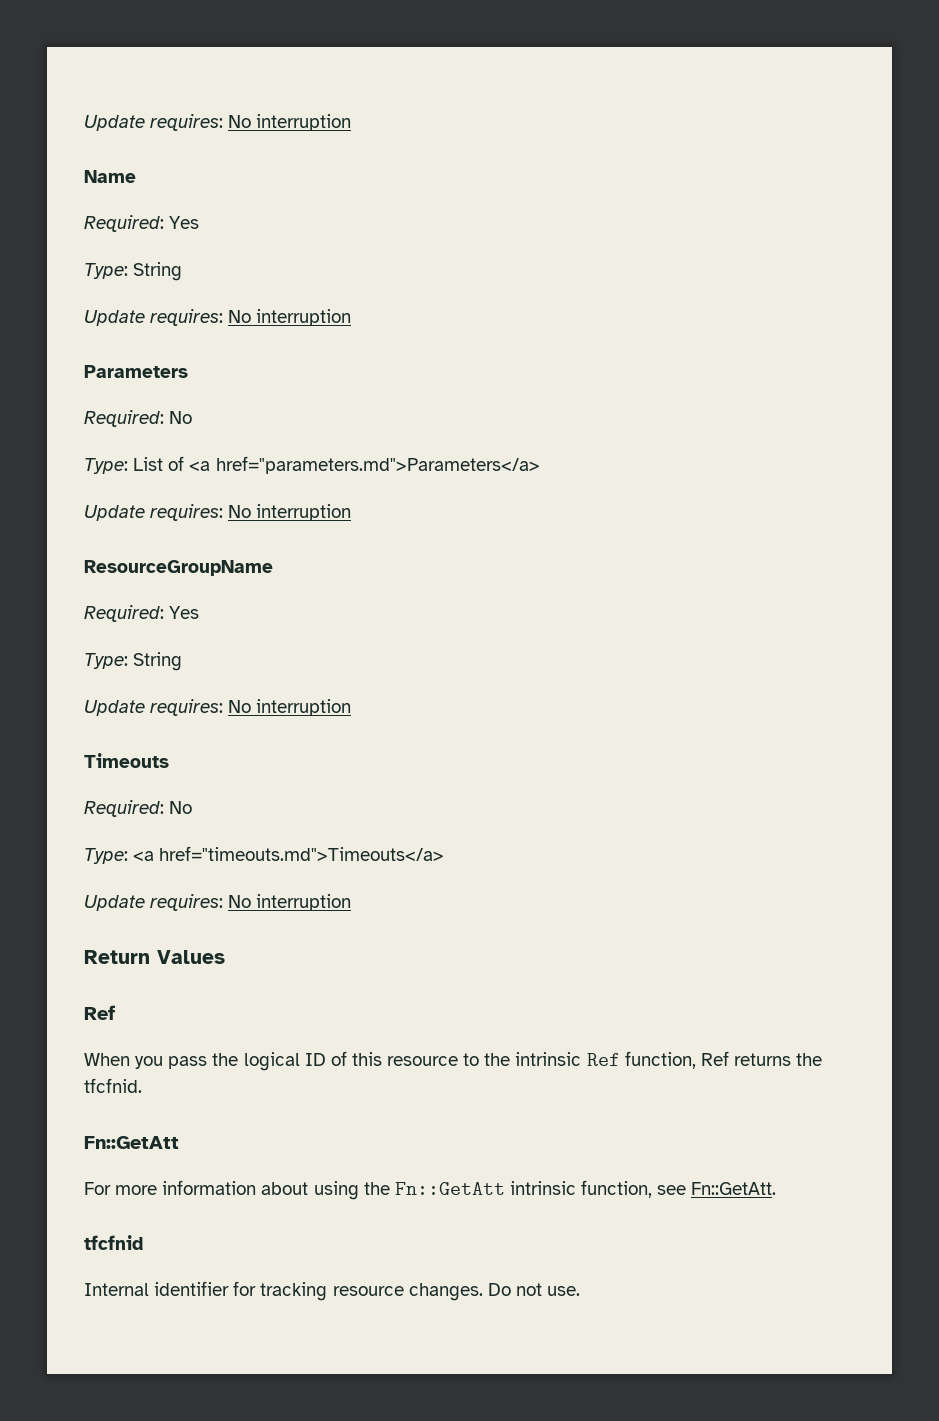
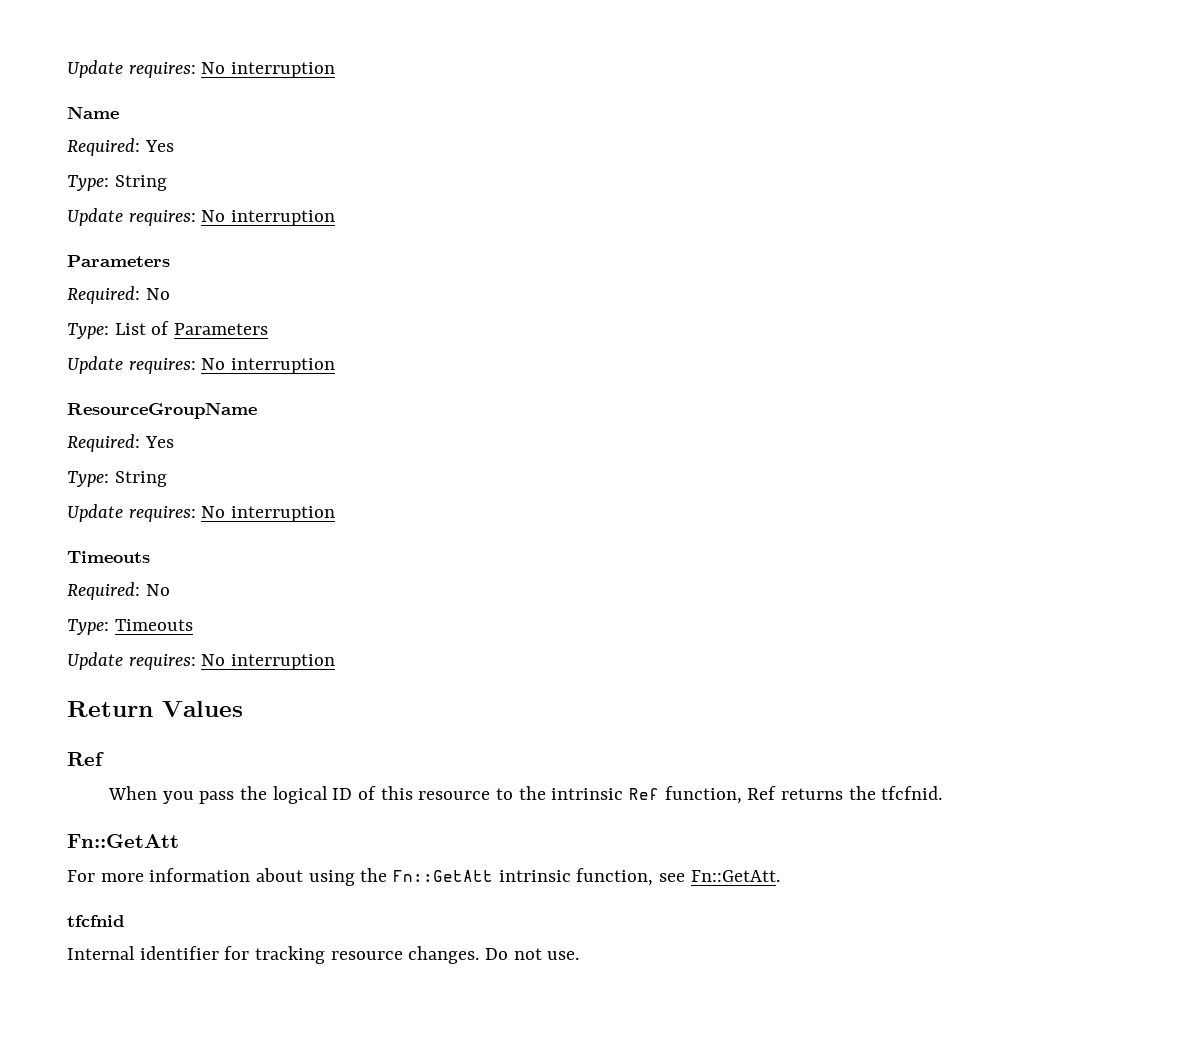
- Type: List of <a href="parameters.md">Parameters</a>
+ Type: List of Parameters
- Type: <a href="timeouts.md">Timeouts</a>
+ Type: Timeouts

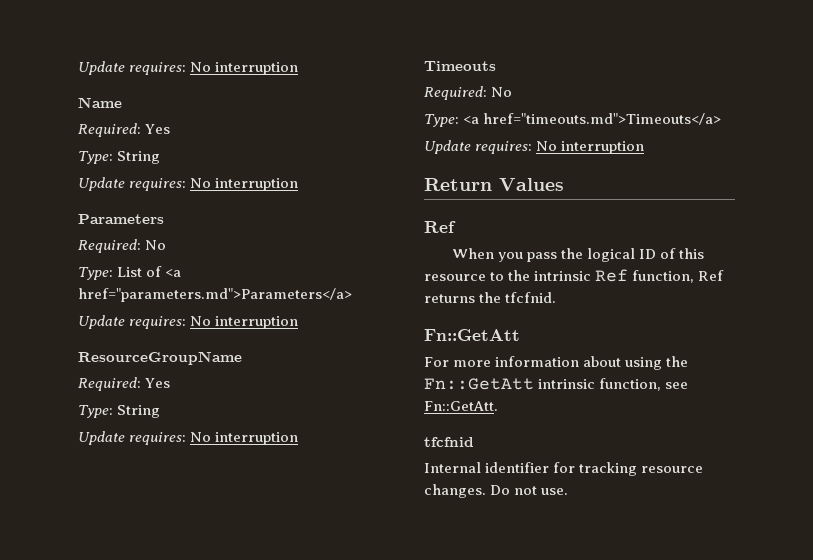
- Type: List of Parameters
+ Type: List of <a href="parameters.md">Parameters</a>
- Type: Timeouts
+ Type: <a href="timeouts.md">Timeouts</a>

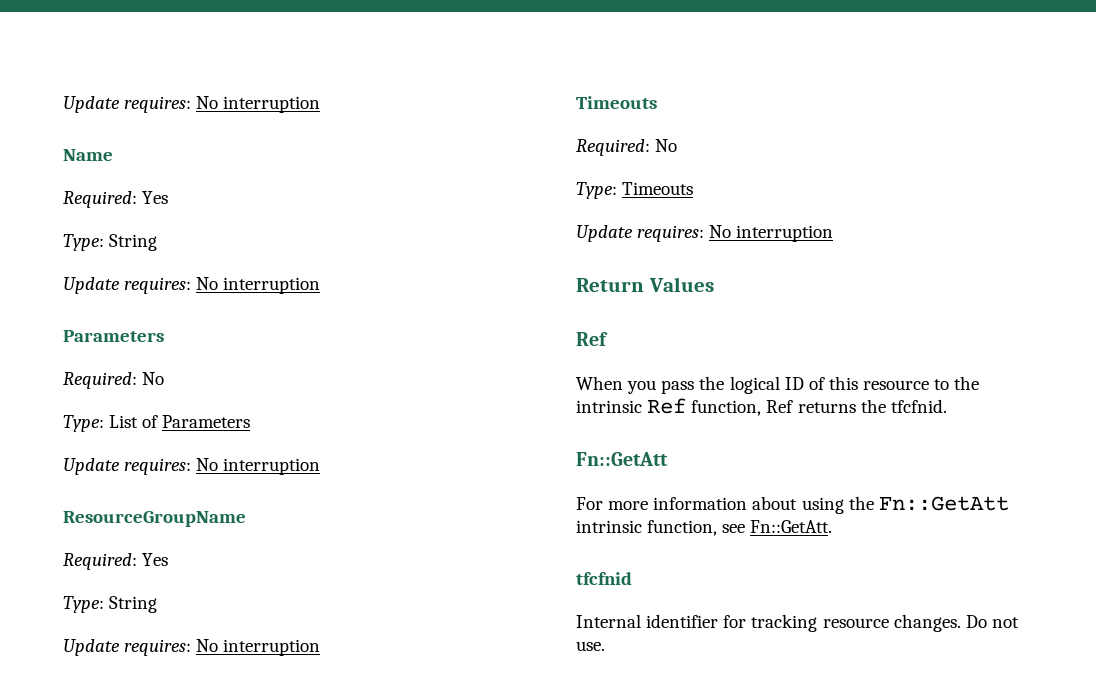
- Type: List of <a href="parameters.md">Parameters</a>
+ Type: List of Parameters
- Type: <a href="timeouts.md">Timeouts</a>
+ Type: Timeouts

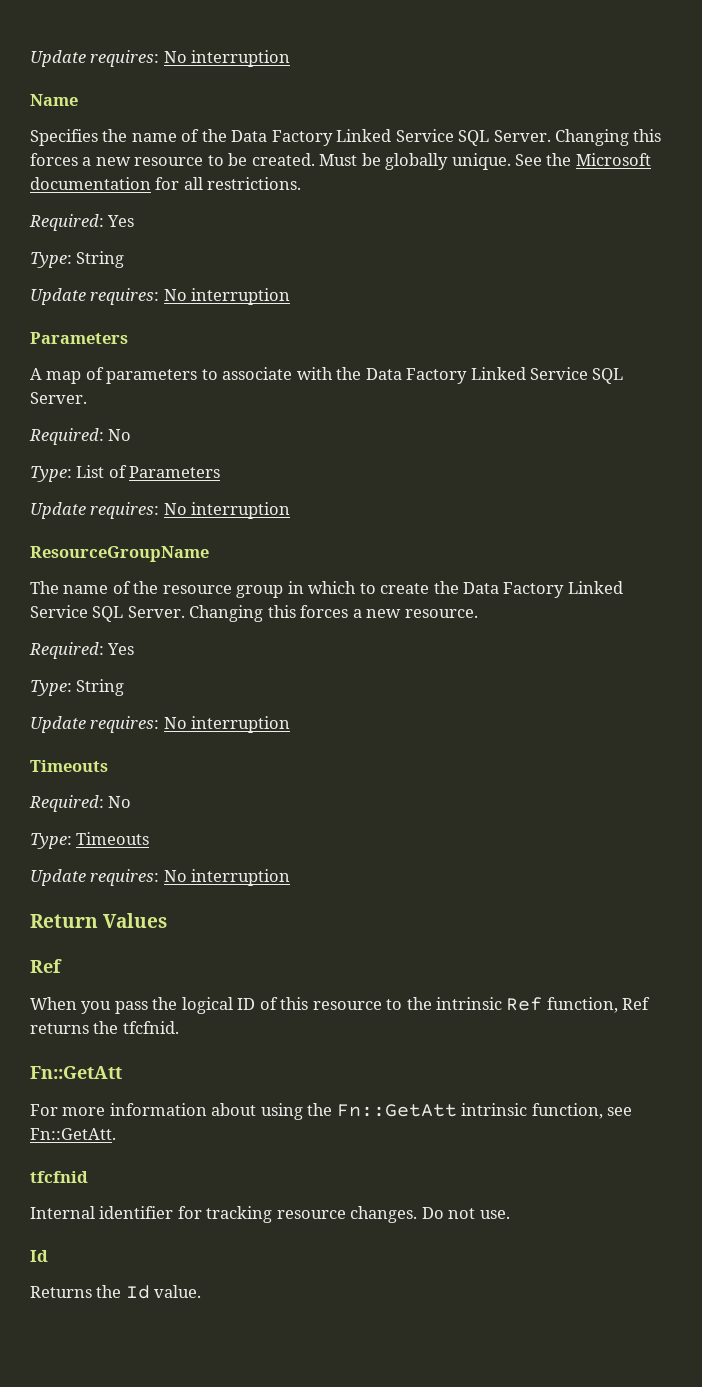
+ Specifies the name of the Data Factory Linked Service SQL Server. Changing this forces a new resource to be created. Must be globally unique. See the Microsoft documentation for all restrictions.
+ A map of parameters to associate with the Data Factory Linked Service SQL Server.
+ The name of the resource group in which to create the Data Factory Linked Service SQL Server. Changing this forces a new resource.
  Do not use.
+ Id
+ Returns the Id value.

